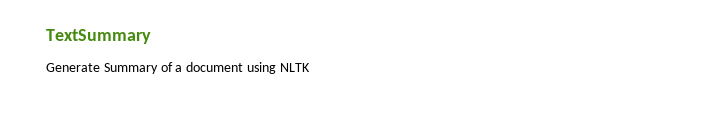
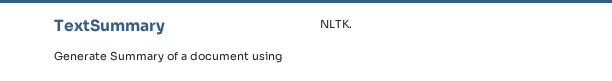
- Generate Summary of a document using NLTK
+ Generate Summary of a document using NLTK.

